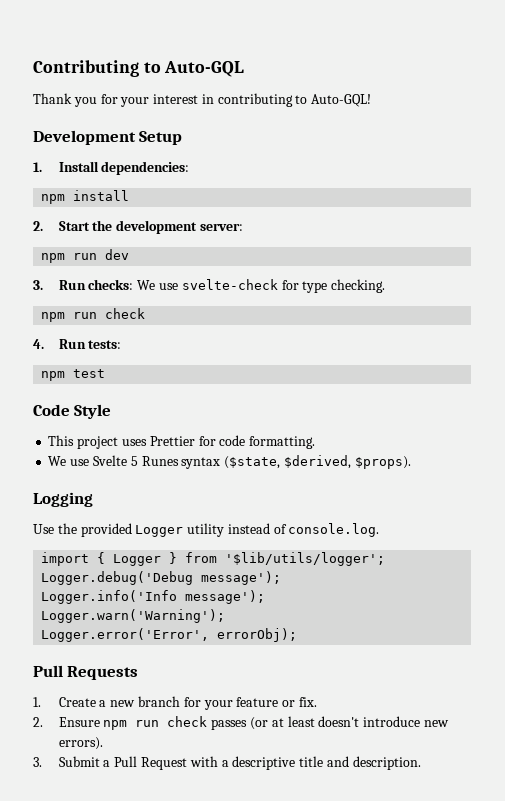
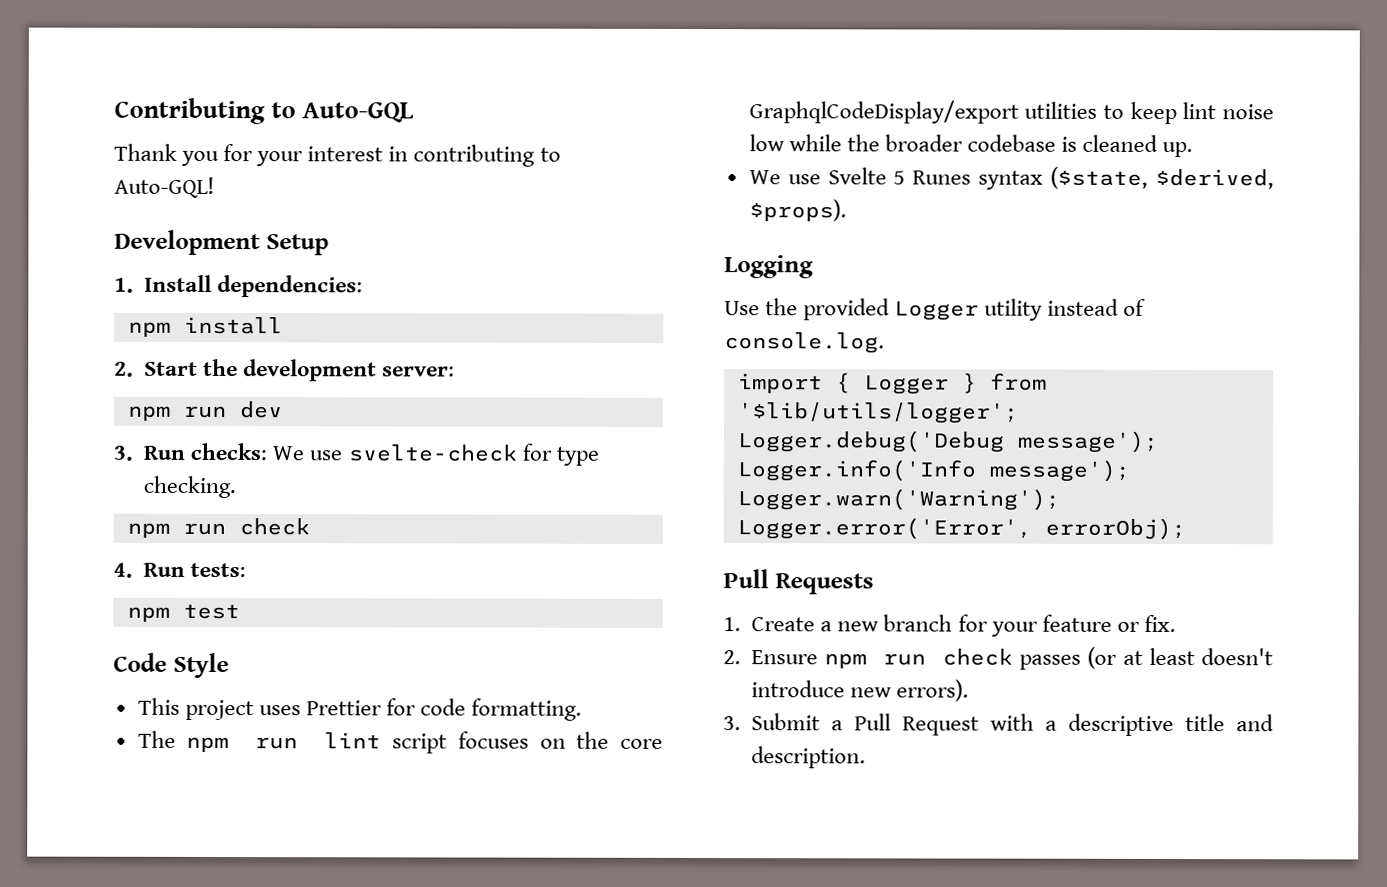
+ The npm run lint script focuses on the core GraphqlCodeDisplay/export utilities to keep lint noise low while the broader codebase is cleaned up.

